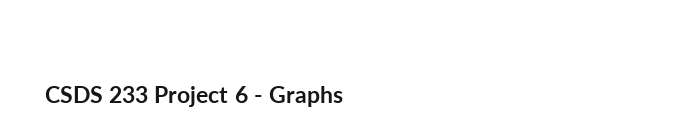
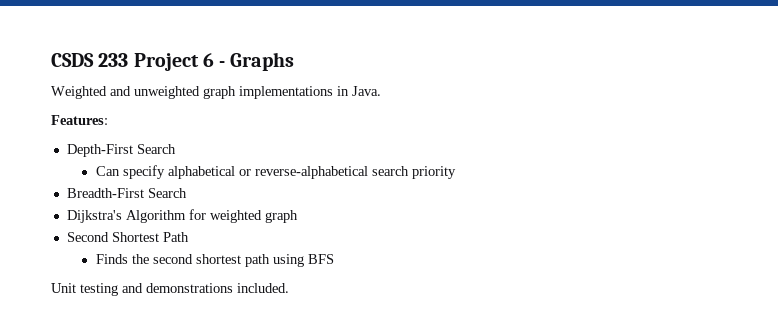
+ Weighted and unweighted graph implementations in Java.
+ Features:
+ Depth-First Search
+ Can specify alphabetical or reverse-alphabetical search priority
+ Breadth-First Search
+ Dijkstra's Algorithm for weighted graph
+ Second Shortest Path
+ Finds the second shortest path using BFS
+ Unit testing and demonstrations included.

